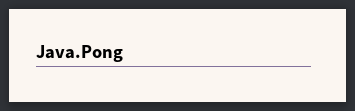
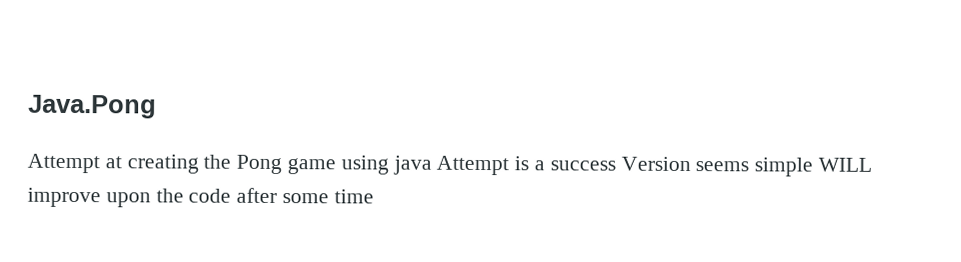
+ Attempt at creating the Pong game using java Attempt is a success Version seems simple WILL improve upon the code after some time

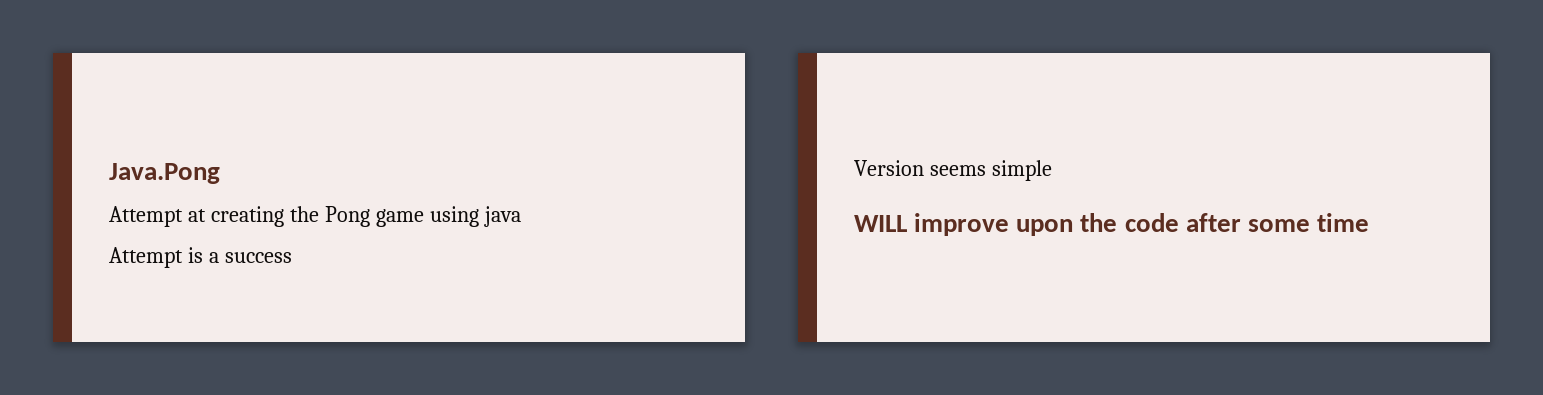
- Attempt at creating the Pong game using java Attempt is a success Version seems simple WILL improve upon the code after some time
+ Attempt at creating the Pong game using java
+ Attempt is a success
+ Version seems simple
+ WILL improve upon the code after some time

